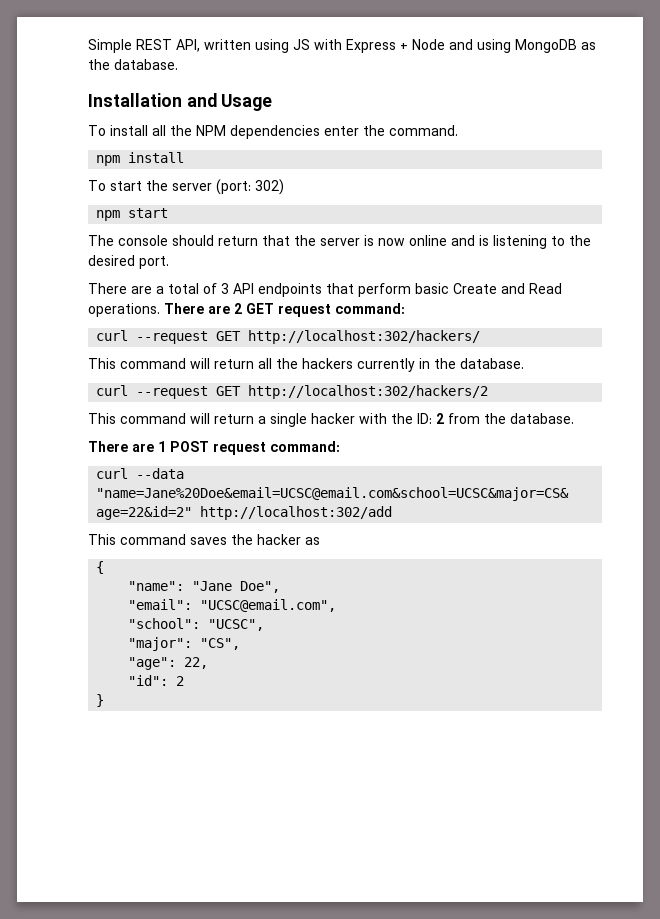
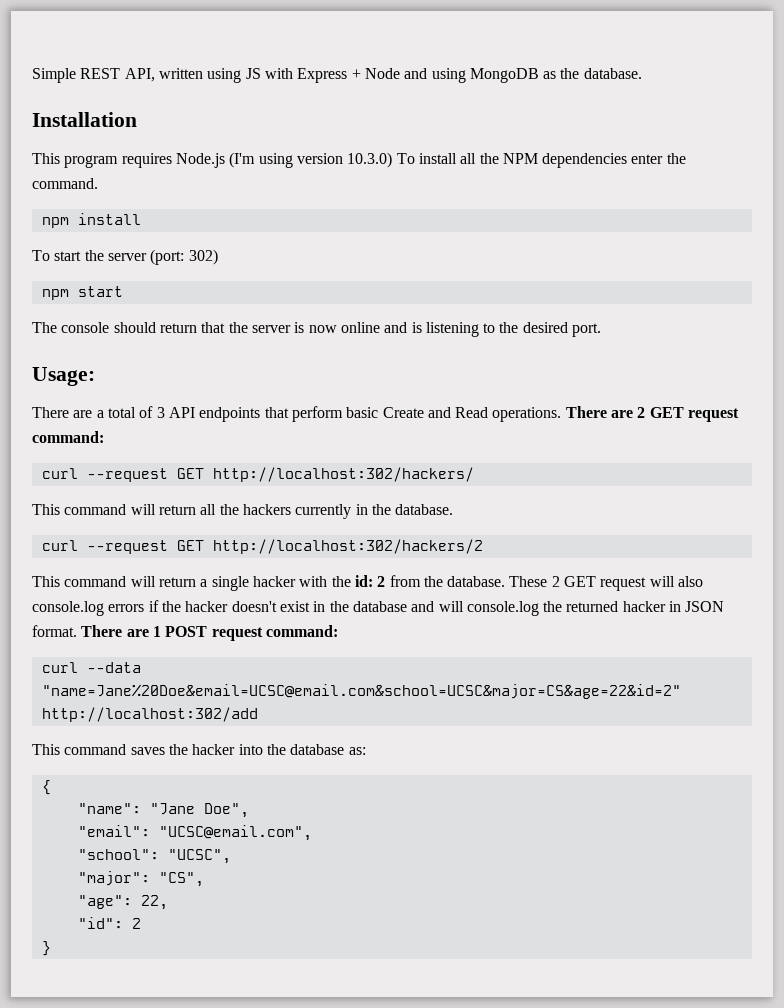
- Installation and Usage
- To install all the NPM dependencies enter the command.
+ Installation
+ This program requires Node.js (I'm using version 10.3.0) To install all the NPM dependencies enter the command.
+ Usage:
- This command will return a single hacker with the ID: 2 from the database.
- There are 1 POST request command:
+ This command will return a single hacker with the id: 2 from the database. These 2 GET request will also console.log errors if the hacker doesn't exist in the database and will console.log the returned hacker in JSON format. There are 1 POST request command:
- This command saves the hacker as
+ This command saves the hacker into the database as:

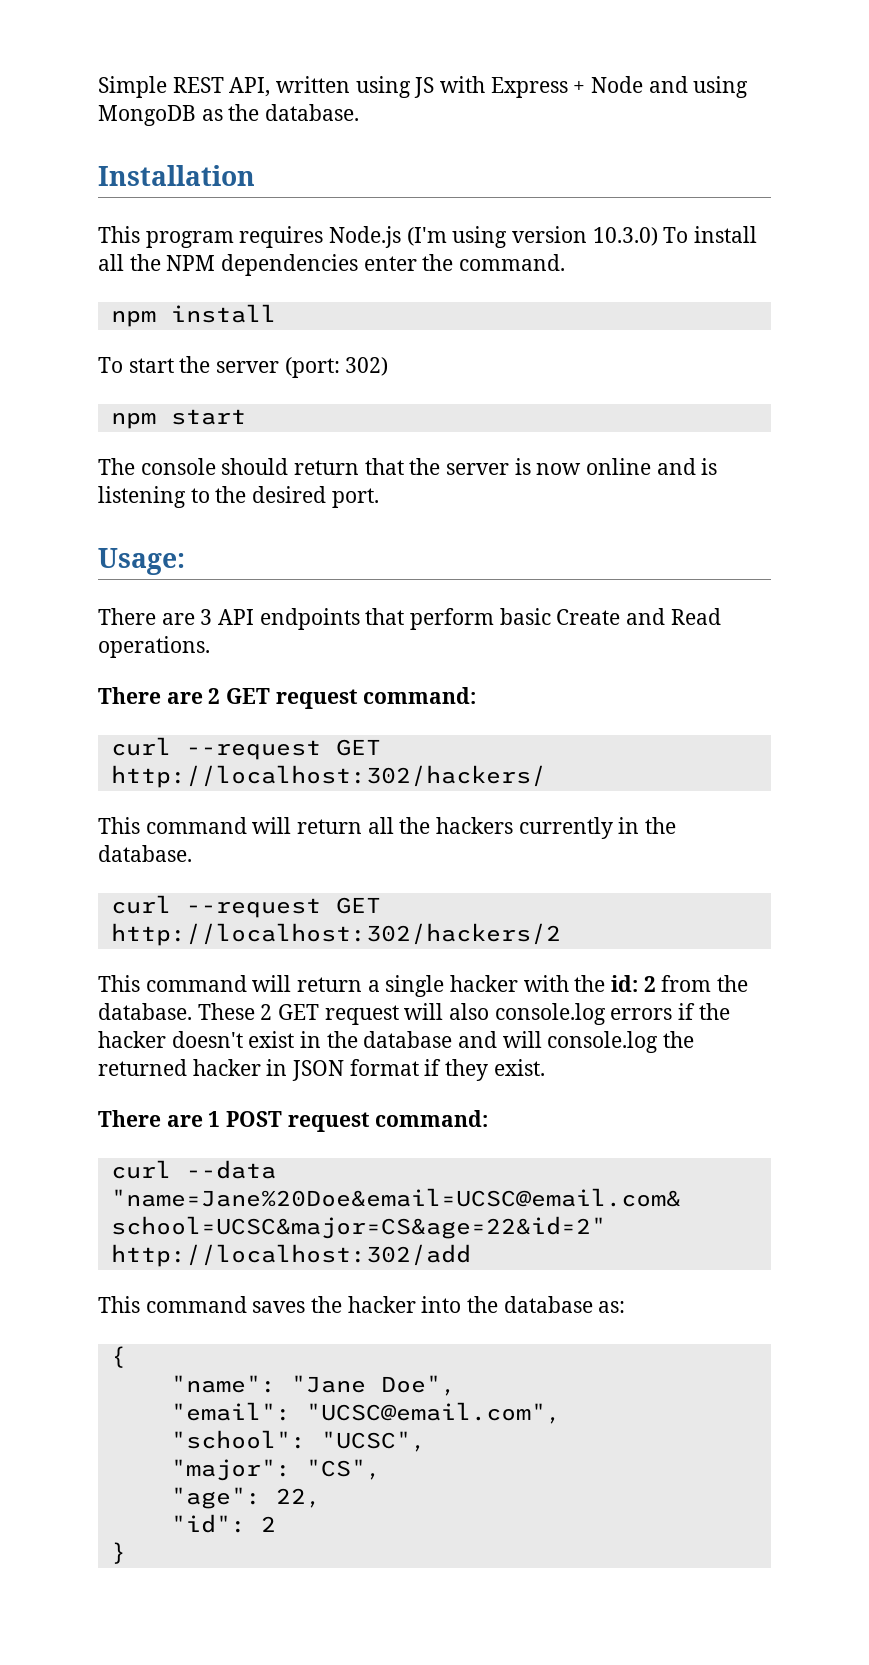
- There are a total of 3 API endpoints that perform basic Create and Read operations. There are 2 GET request command:
+ There are 3 API endpoints that perform basic Create and Read operations.
+ There are 2 GET request command:
- These 2 GET request will also console.log errors if the hacker doesn't exist in the database and will console.log the returned hacker in JSON format. There are 1 POST request command:
+ These 2 GET request will also console.log errors if the hacker doesn't exist in the database and will console.log the returned hacker in JSON format if they exist.
+ There are 1 POST request command:

